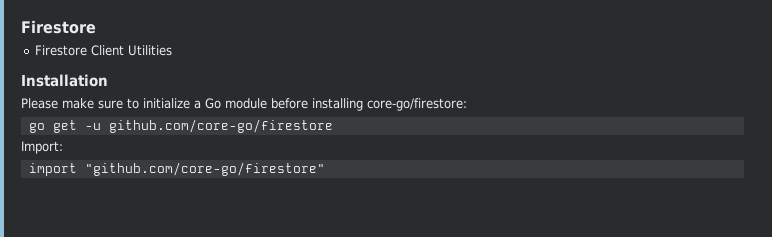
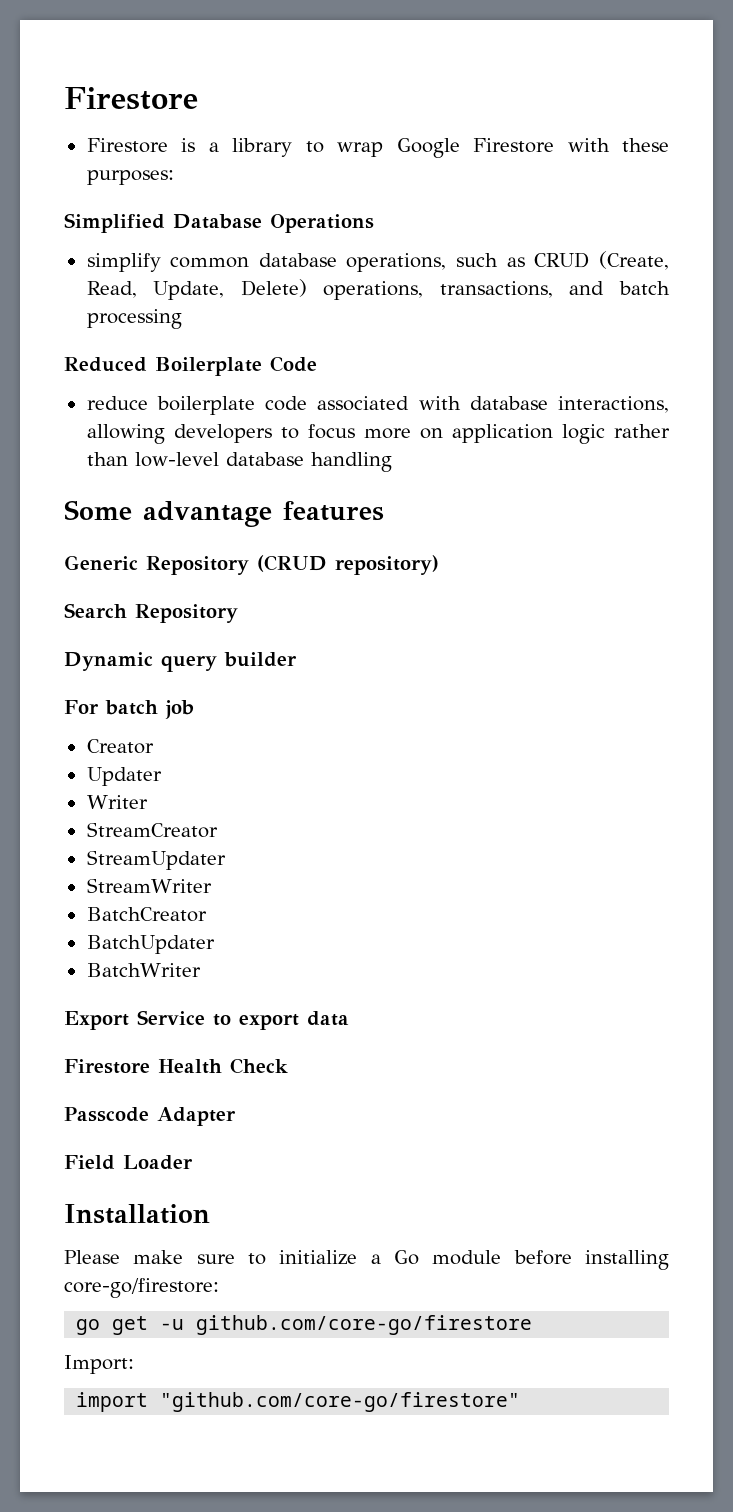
- Firestore Client Utilities
+ Firestore is a library to wrap Google Firestore with these purposes:
+ Simplified Database Operations
+ simplify common database operations, such as CRUD (Create, Read, Update, Delete) operations, transactions, and batch processing
+ Reduced Boilerplate Code
+ reduce boilerplate code associated with database interactions, allowing developers to focus more on application logic rather than low-level database handling
+ Some advantage features
+ Generic Repository (CRUD repository)
+ Search Repository
+ Dynamic query builder
+ For batch job
+ Creator
+ Updater
+ Writer
+ StreamCreator
+ StreamUpdater
+ StreamWriter
+ BatchCreator
+ BatchUpdater
+ BatchWriter
+ Export Service to export data
+ Firestore Health Check
+ Passcode Adapter
+ Field Loader

